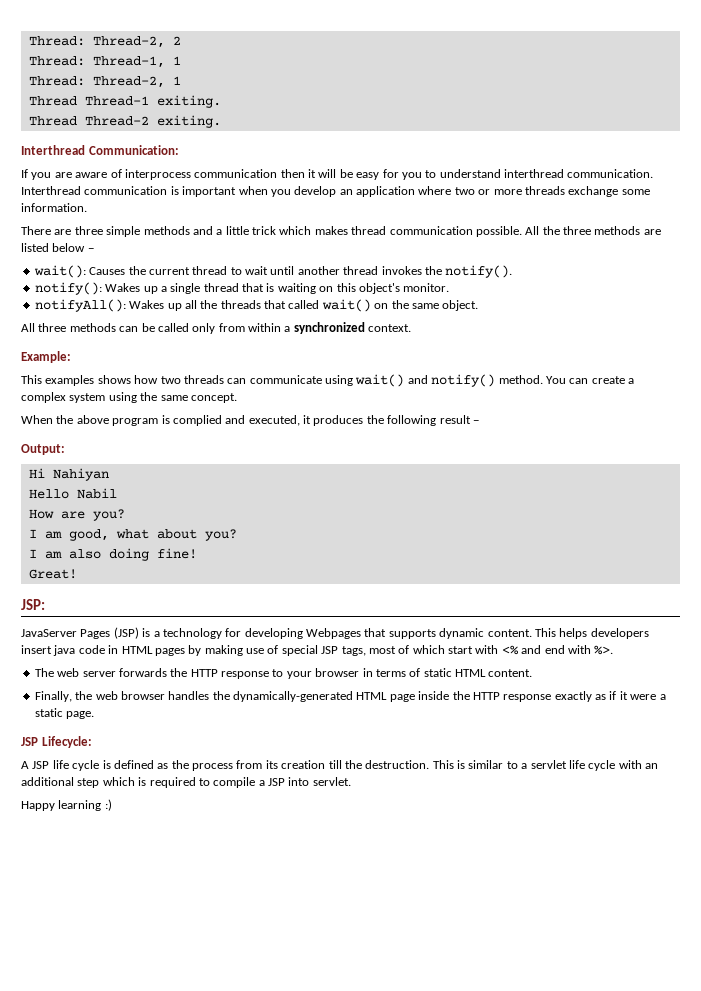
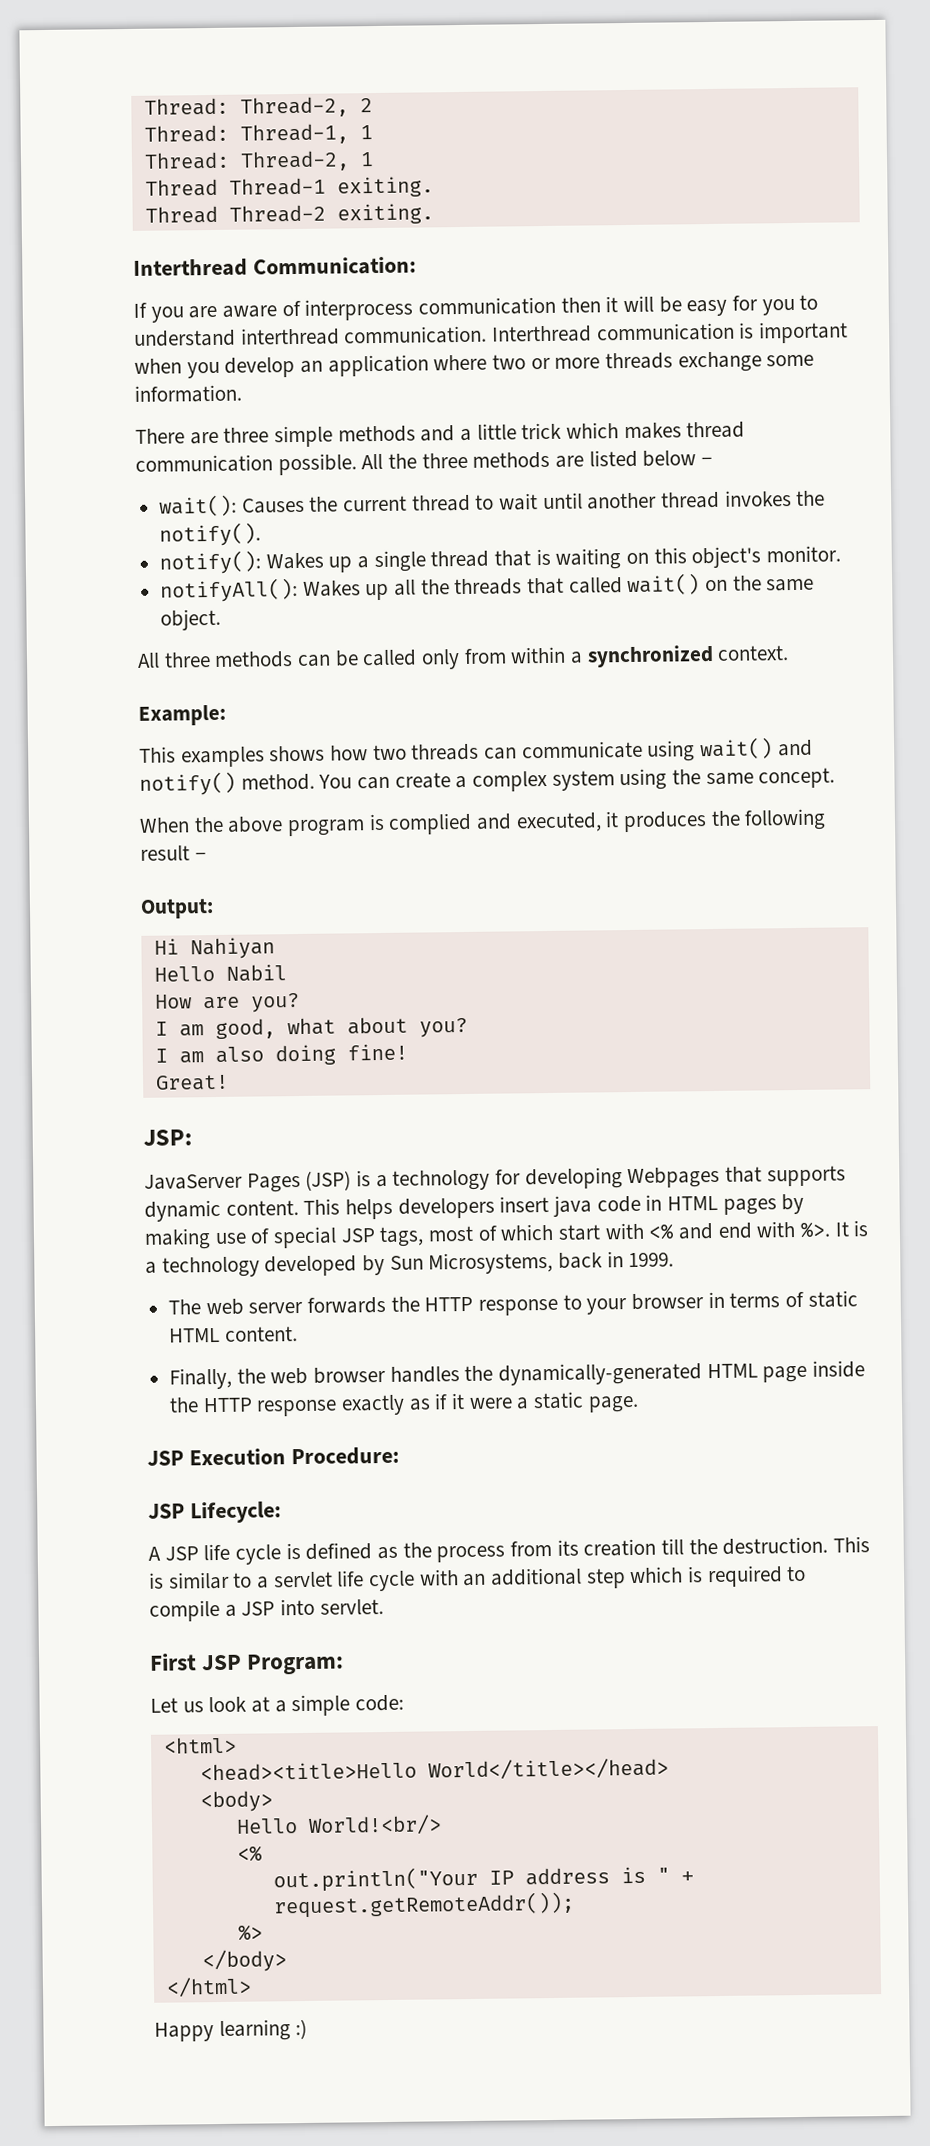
+ It is a technology developed by Sun Microsystems, back in 1999.
+ JSP Execution Procedure:
+ First JSP Program:
+ Let us look at a simple code:
+ <html>
+ <head><title>Hello World</title></head>
+ <body>
+ Hello World!<br/>
+ <%
+ out.println("Your IP address is " + request.getRemoteAddr());
+ %>
+ </body>
+ </html>

